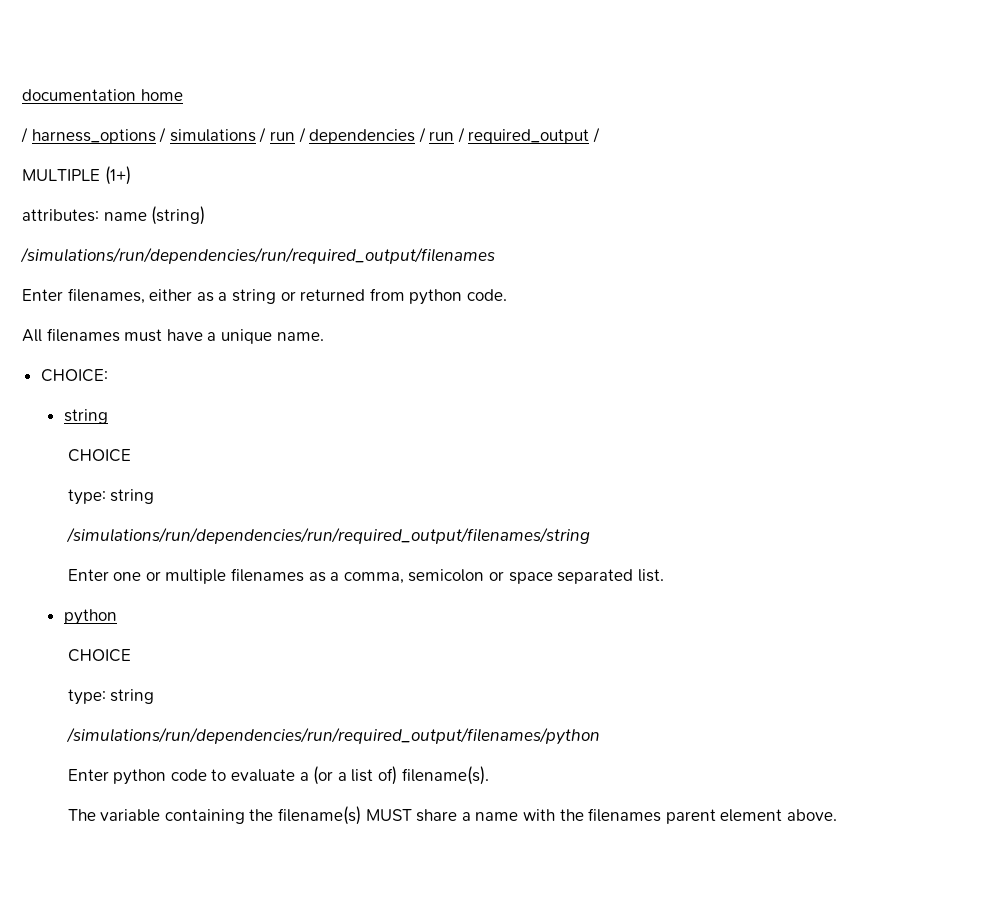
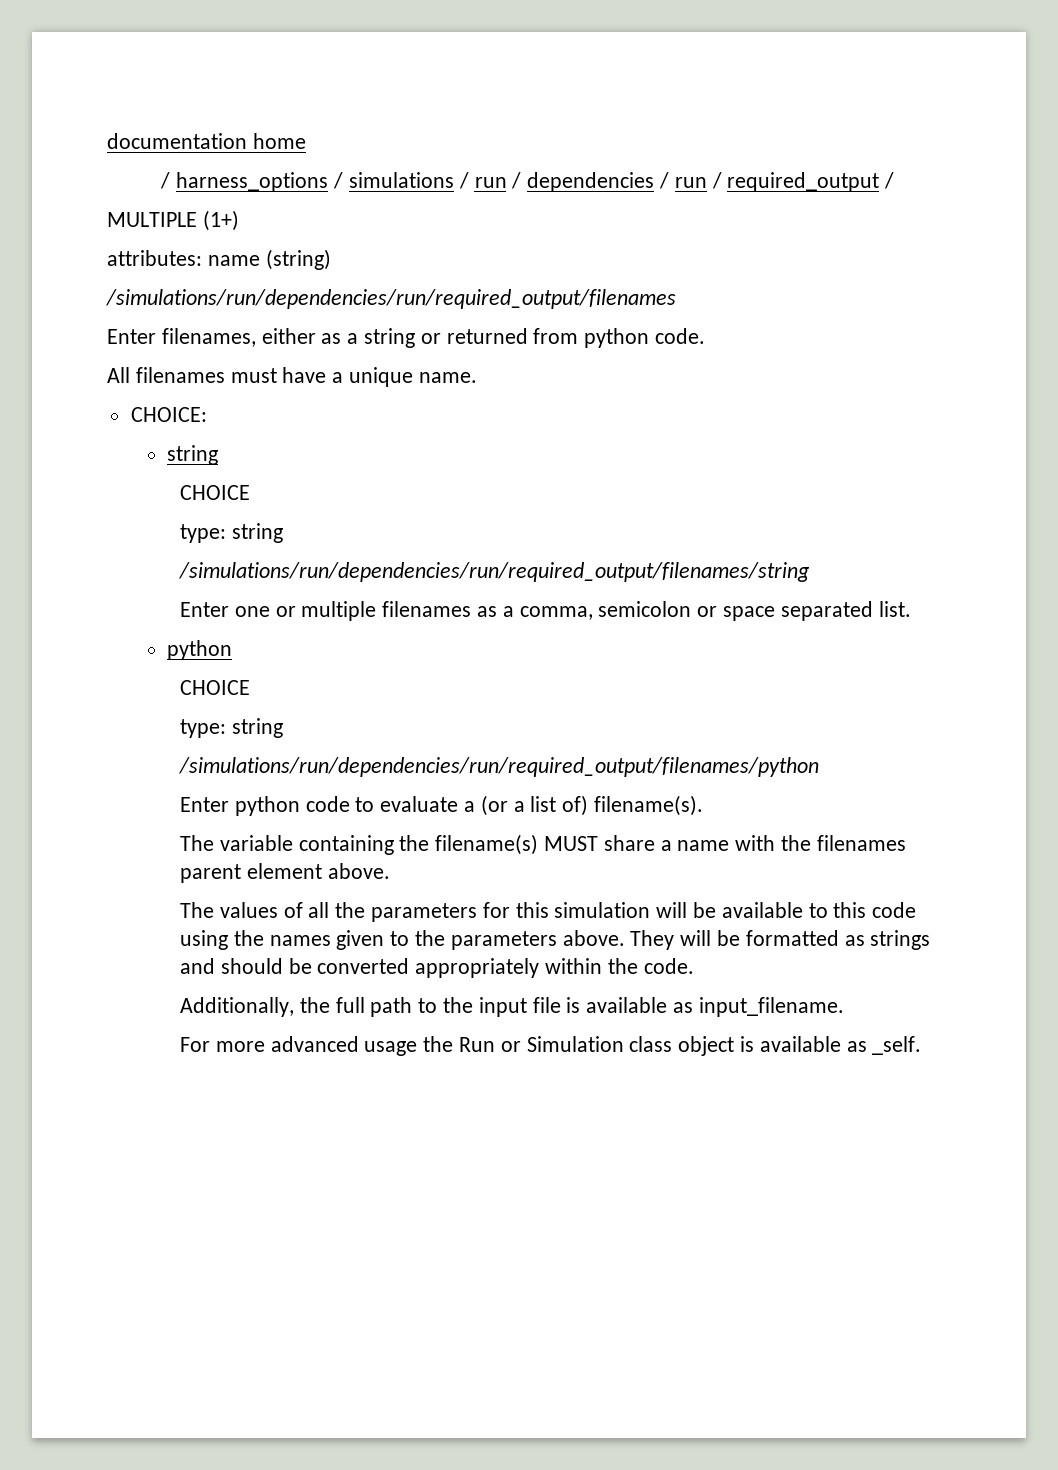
+ The values of all the parameters for this simulation will be available to this code using the names given to the parameters above. They will be formatted as strings and should be converted appropriately within the code.
+ Additionally, the full path to the input file is available as input_filename.
+ For more advanced usage the Run or Simulation class object is available as _self.

